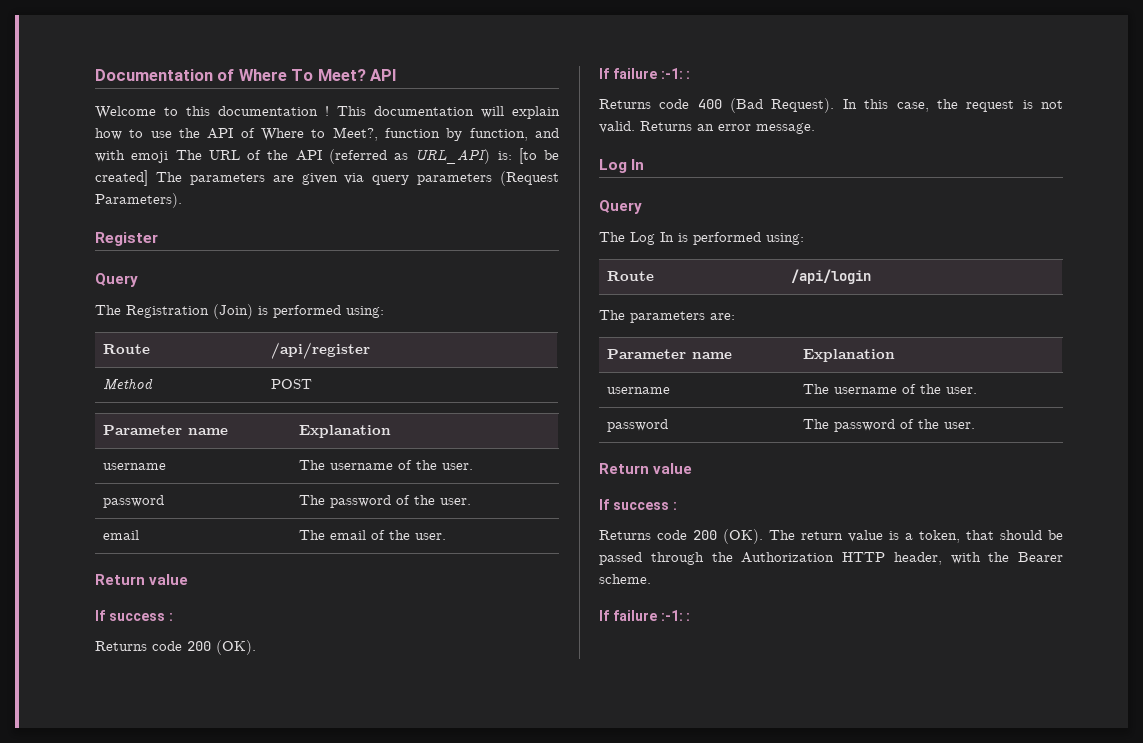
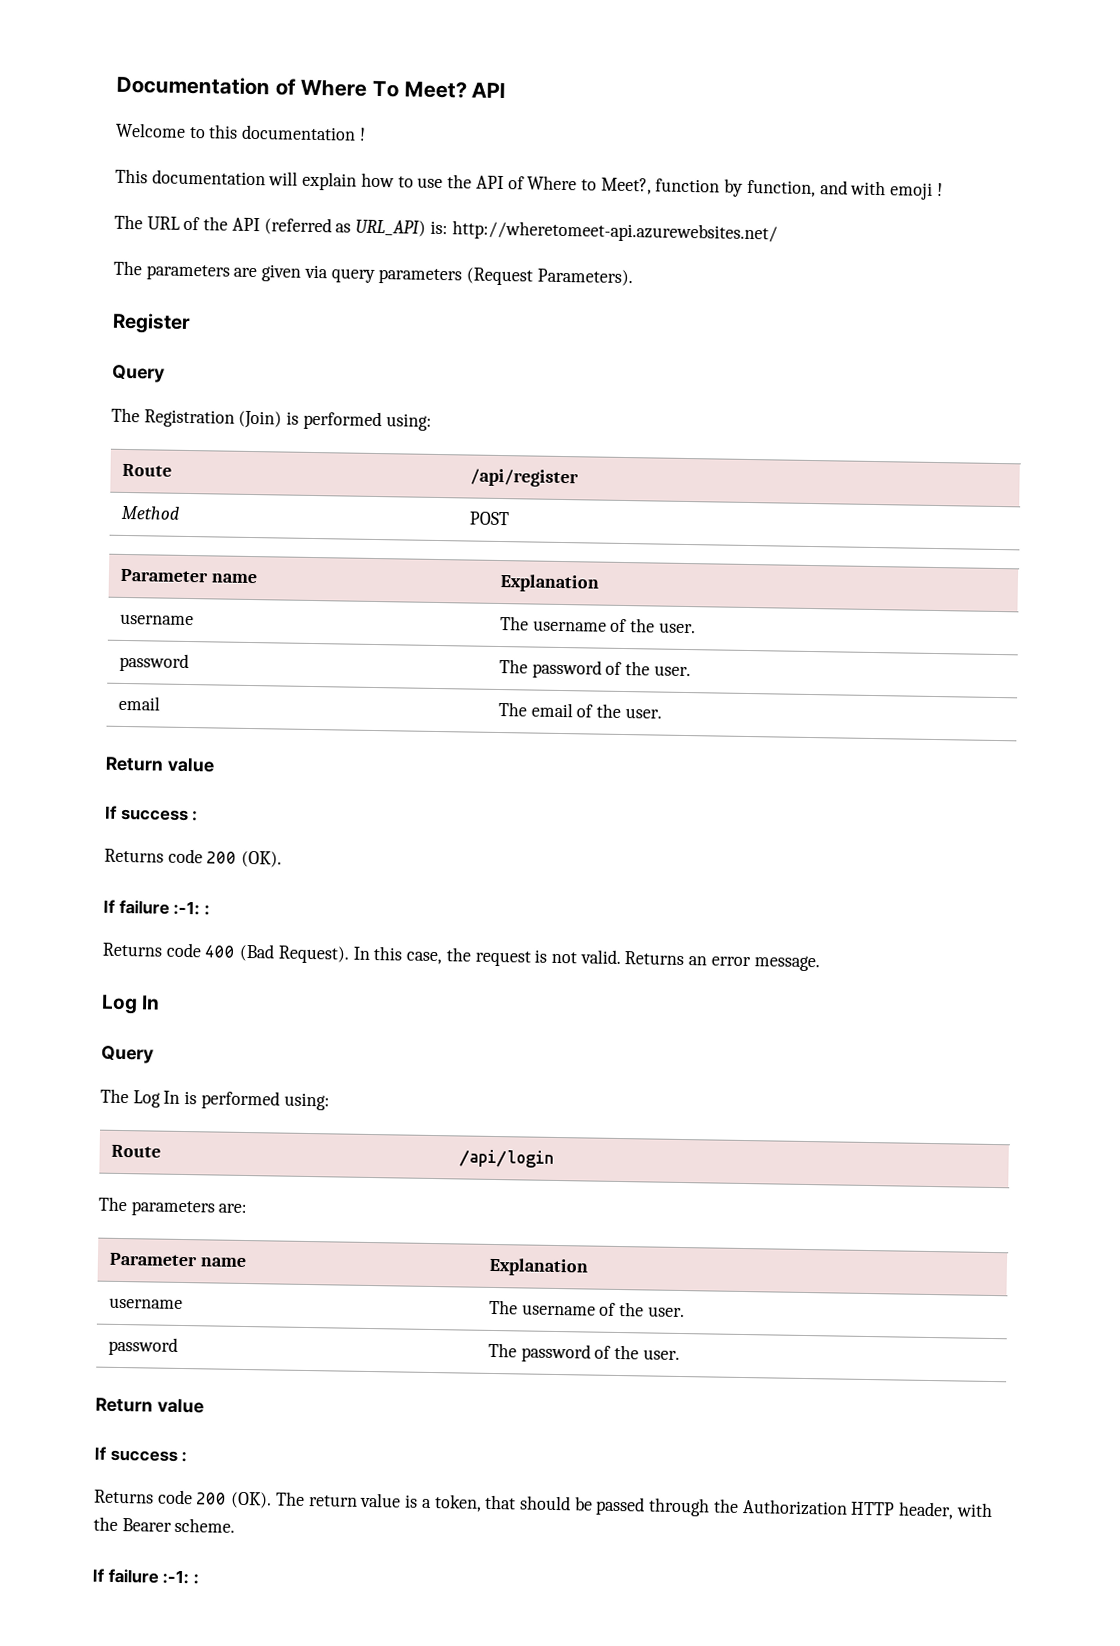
- Welcome to this documentation ! This documentation will explain how to use the API of Where to Meet?, function by function, and with emoji The URL of the API (referred as URL_API) is: [to be created] The parameters are given via query parameters (Request Parameters).
+ Welcome to this documentation !
+ This documentation will explain how to use the API of Where to Meet?, function by function, and with emoji !
+ The URL of the API (referred as URL_API) is: http://wheretomeet-api.azurewebsites.net/
+ The parameters are given via query parameters (Request Parameters).

